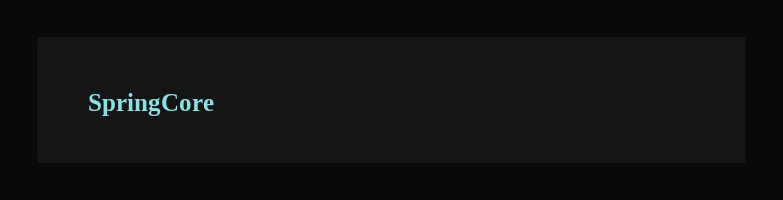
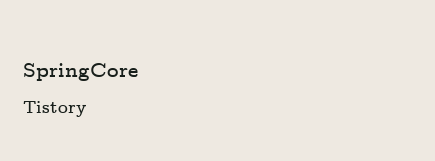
+ Tistory

